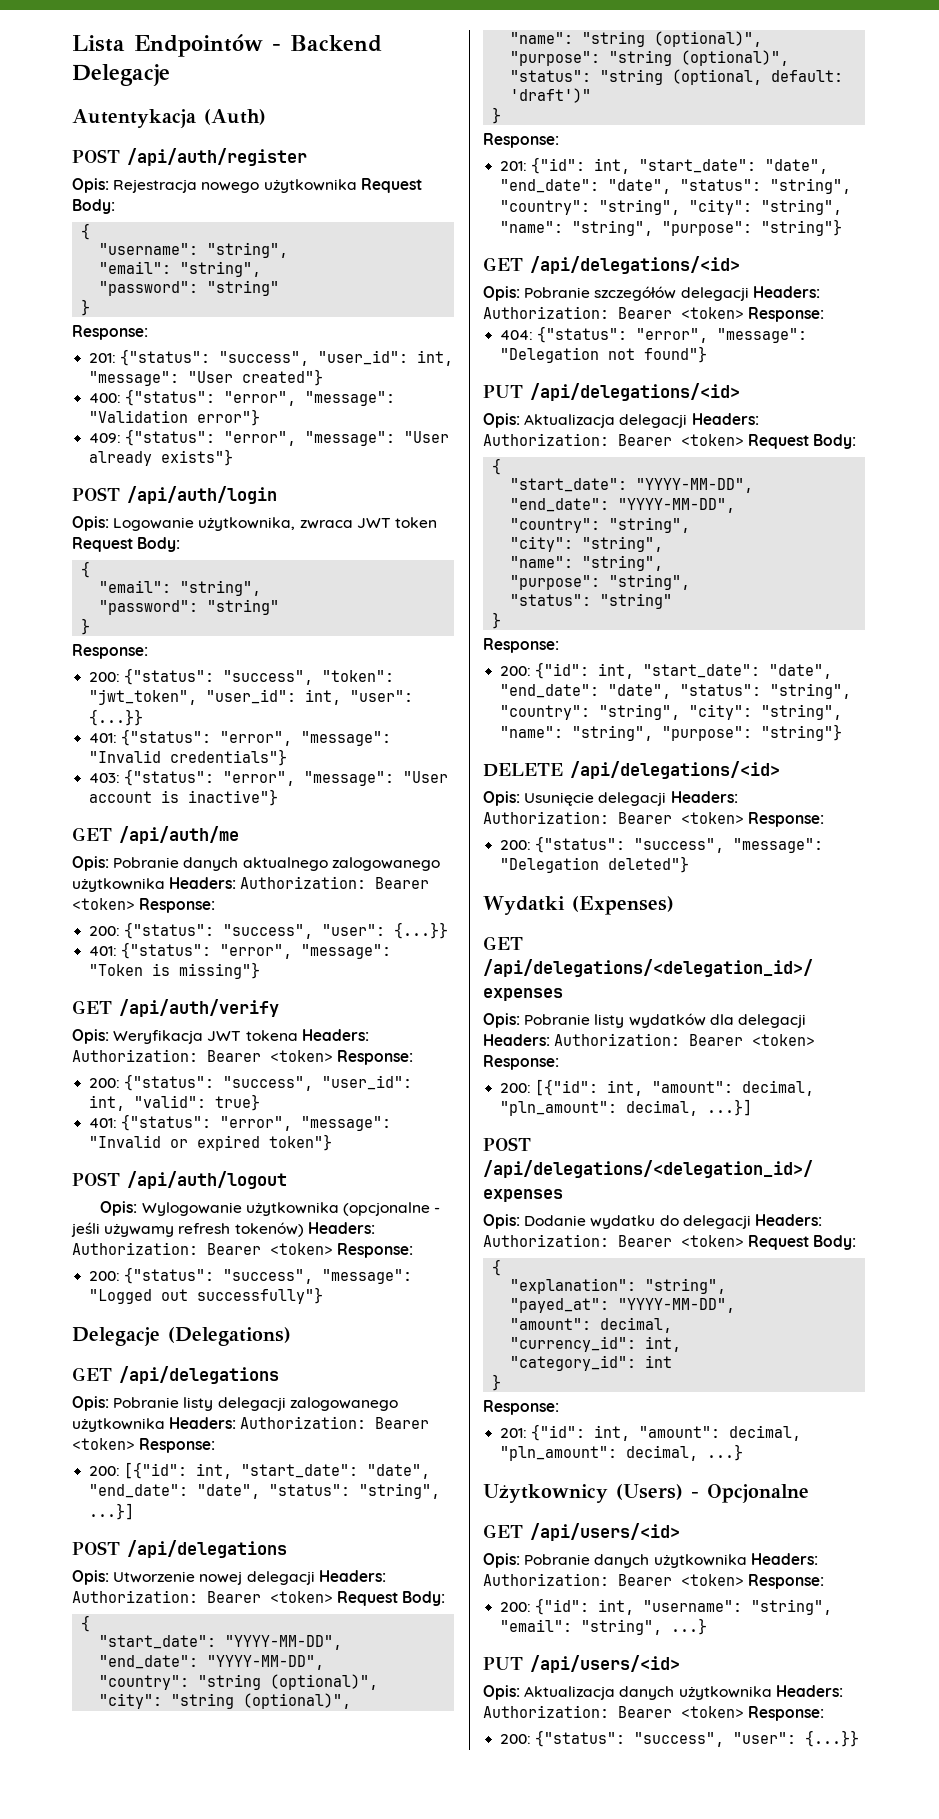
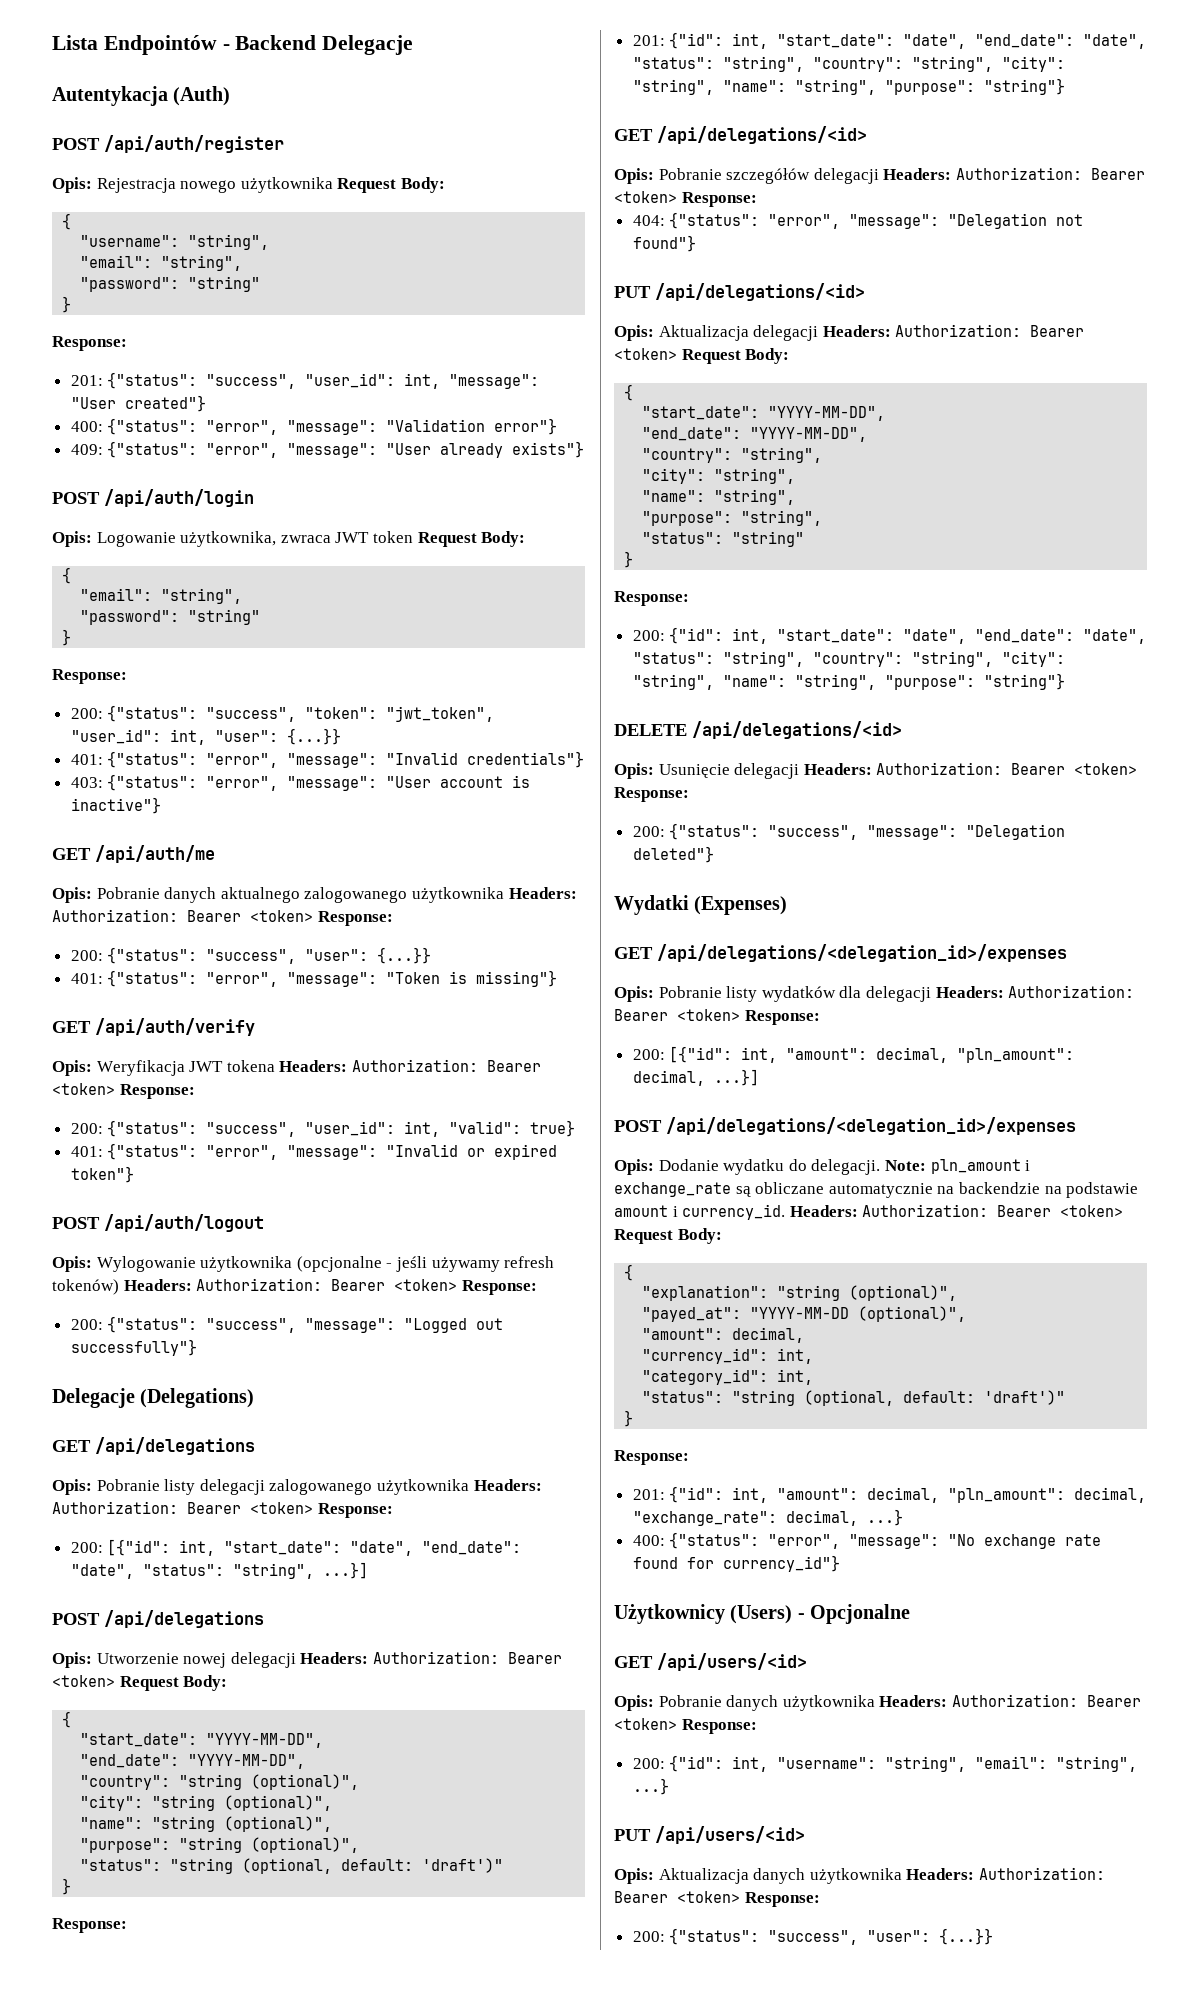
- Opis: Dodanie wydatku do delegacji Headers: Authorization: Bearer <token> Request Body:
+ Opis: Dodanie wydatku do delegacji. Note: pln_amount i exchange_rate są obliczane automatycznie na backendzie na podstawie amount i currency_id. Headers: Authorization: Bearer <token> Request Body:
- "explanation": "string",
+ "explanation": "string (optional)",
- "payed_at": "YYYY-MM-DD",
+ "payed_at": "YYYY-MM-DD (optional)",
- "category_id": int
+ "category_id": int,
+ "status": "string (optional, default: 'draft')"
- 201: {"id": int, "amount": decimal, "pln_amount": decimal, ...}
+ 201: {"id": int, "amount": decimal, "pln_amount": decimal, "exchange_rate": decimal, ...}
+ 400: {"status": "error", "message": "No exchange rate found for currency_id"}

